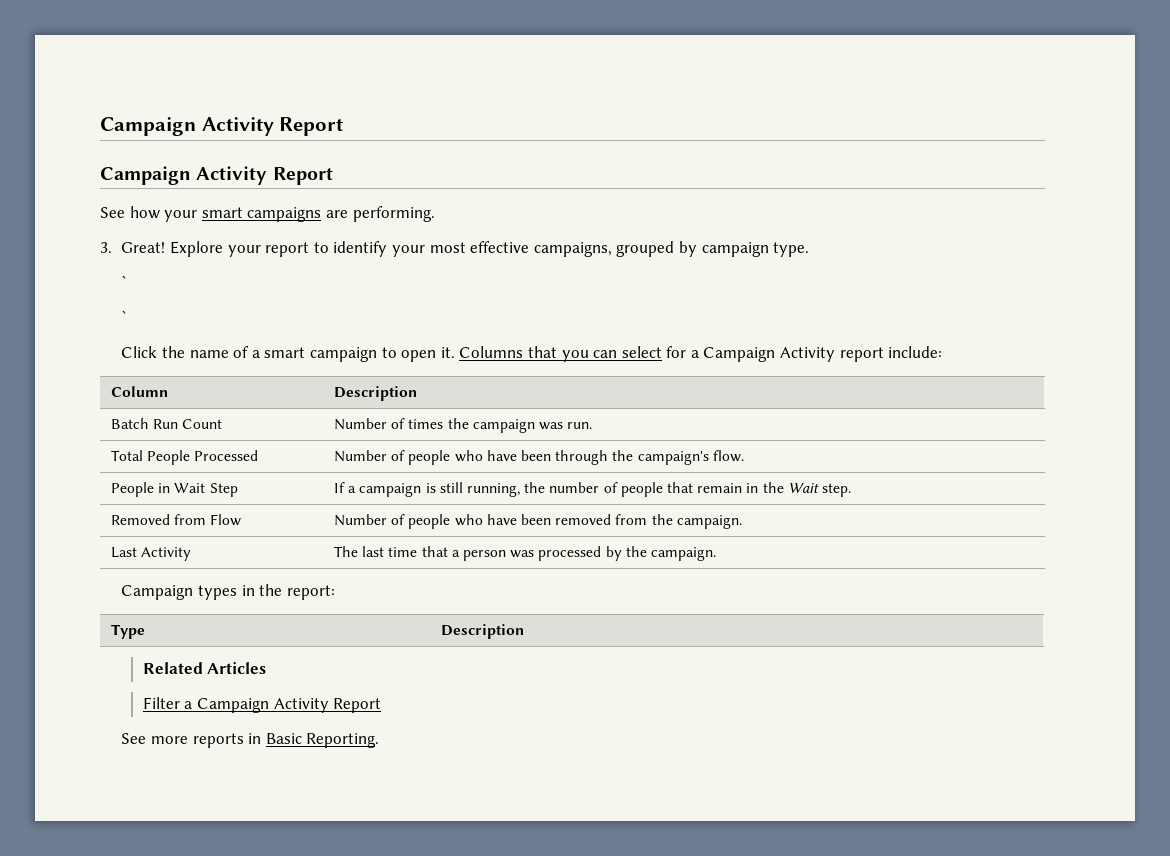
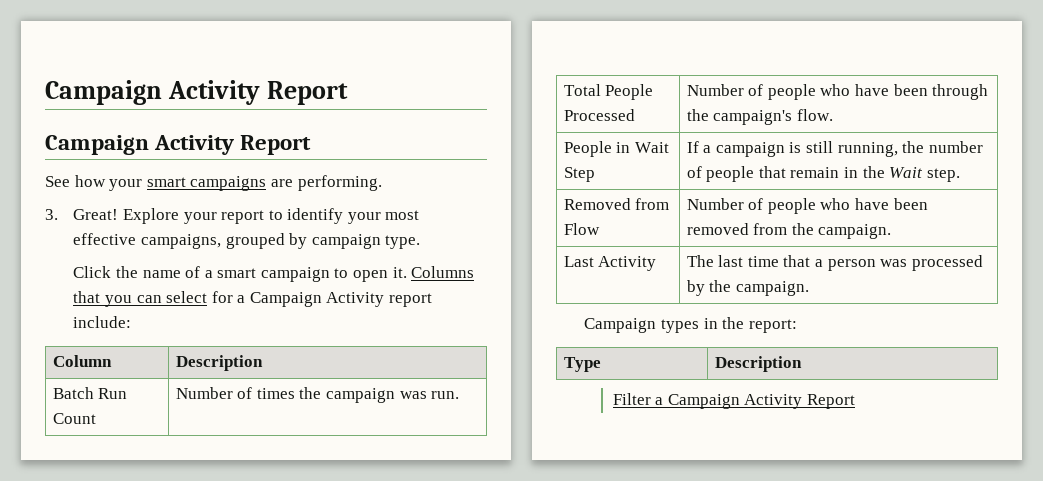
  Explore your report to identify your most effective campaigns, grouped by campaign type.
- `
- `
- Related Articles
- See more reports in Basic Reporting.

